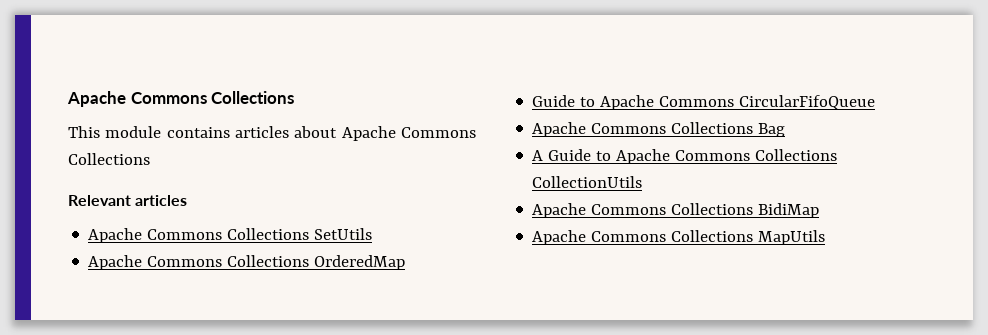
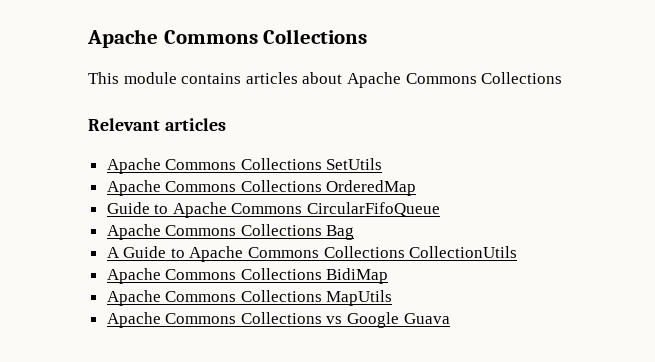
+ Apache Commons Collections vs Google Guava

